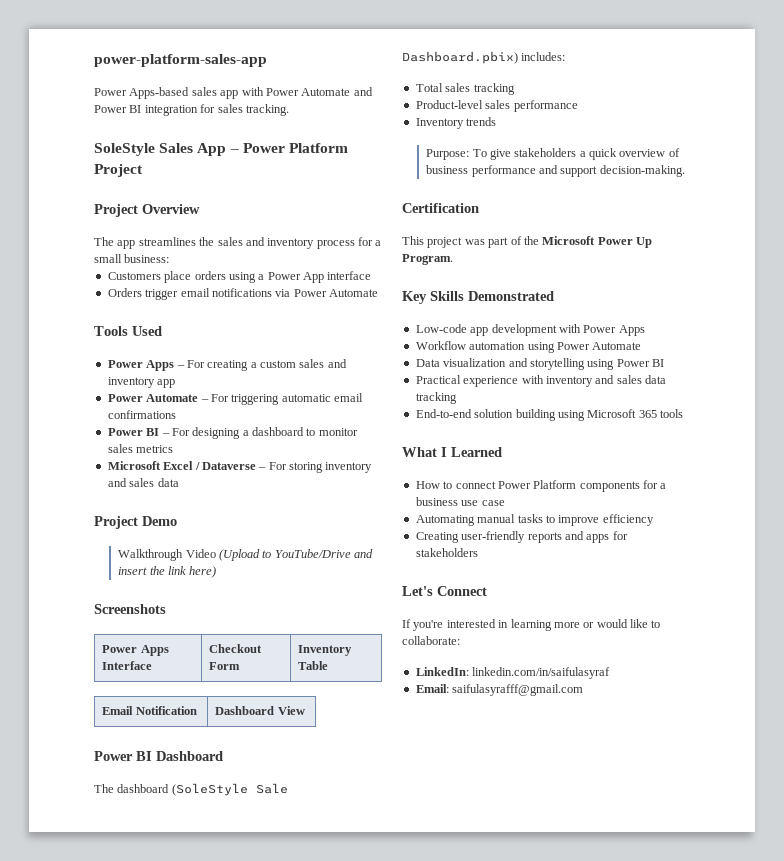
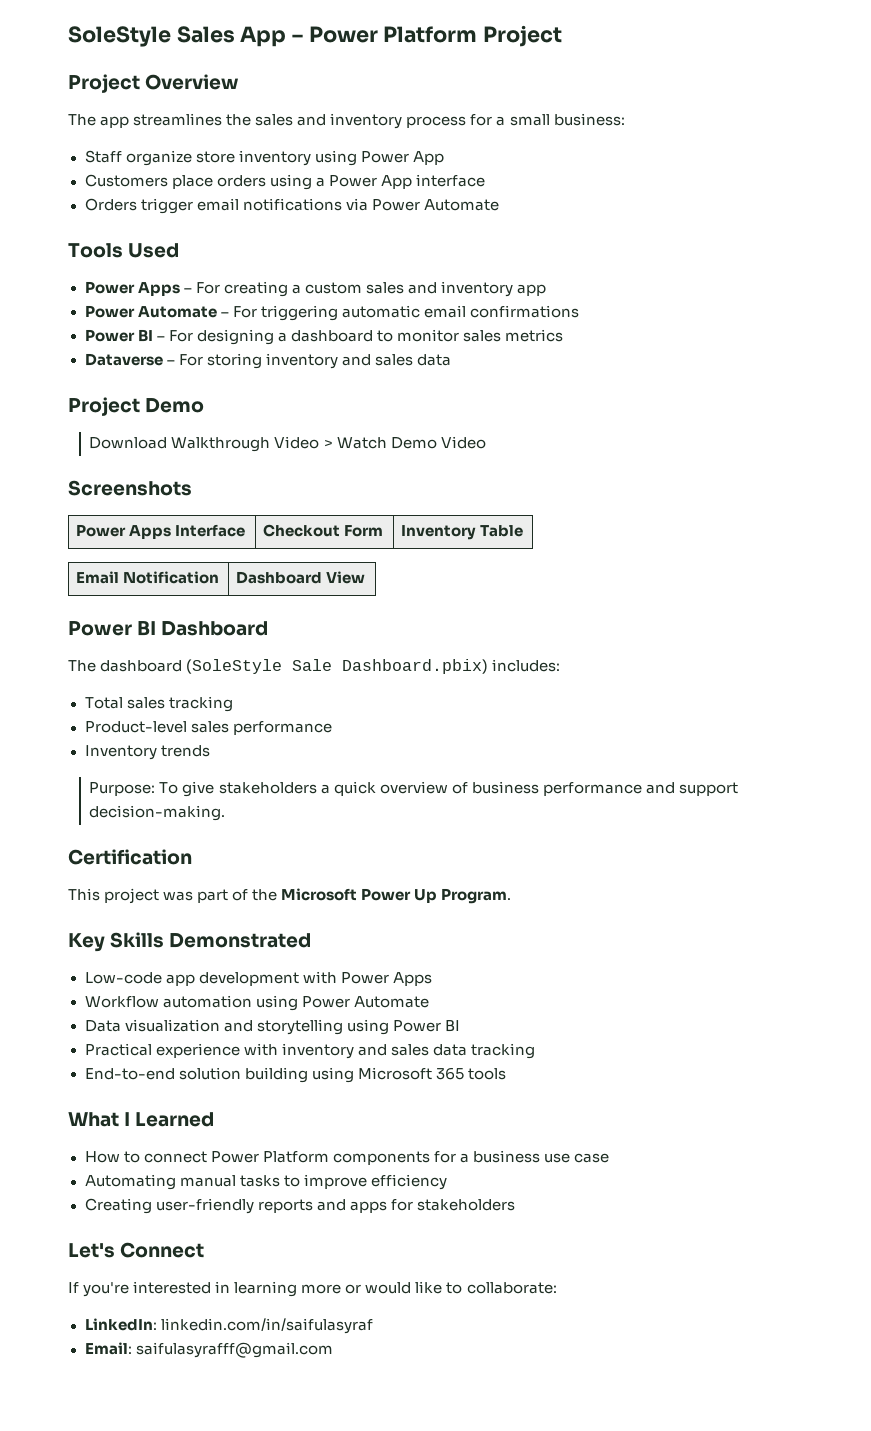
- power-platform-sales-app
- Power Apps-based sales app with Power Automate and Power BI integration for sales tracking.
+ Staff organize store inventory using Power App
- Microsoft Excel / Dataverse – For storing inventory and sales data
+ Dataverse – For storing inventory and sales data
- Walkthrough Video (Upload to YouTube/Drive and insert the link here)
+ Download Walkthrough Video > Watch Demo Video

